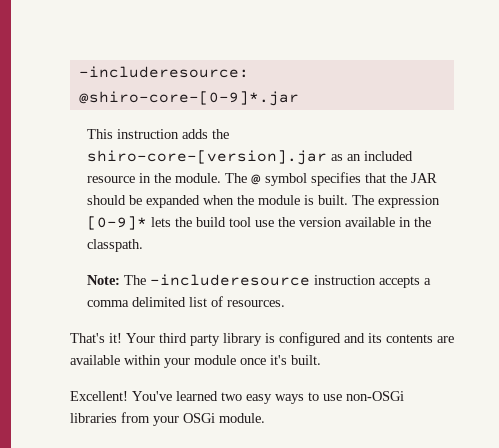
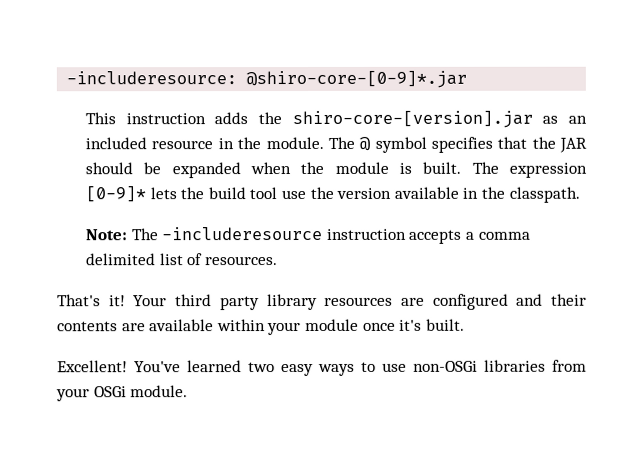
- Your third party library is configured and its contents are available within your module once it's built.
+ Your third party library resources are configured and their contents are available within your module once it's built.

